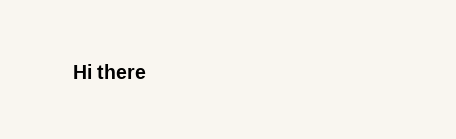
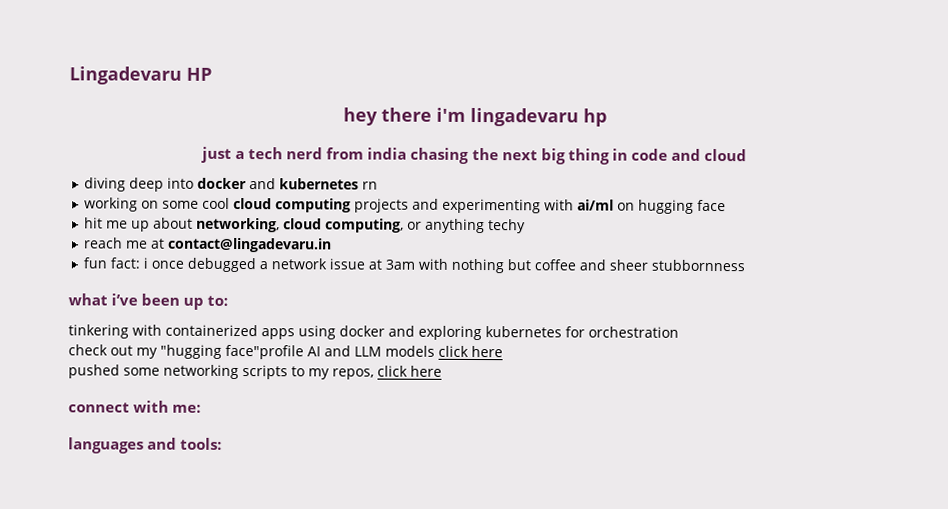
- Hi there
+ Lingadevaru HP
+ hey there i'm lingadevaru hp
+ just a tech nerd from india chasing the next big thing in code and cloud
+ diving deep into docker and kubernetes rn
+ working on some cool cloud computing projects and experimenting with ai/ml on hugging face
+ hit me up about networking, cloud computing, or anything techy
+ reach me at contact@lingadevaru.in
+ fun fact: i once debugged a network issue at 3am with nothing but coffee and sheer stubbornness
+ what i’ve been up to:
+ tinkering with containerized apps using docker and exploring kubernetes for orchestration
+ check out my "hugging face"profile AI and LLM models click here
+ pushed some networking scripts to my repos, click here
+ connect with me:
+ languages and tools:

